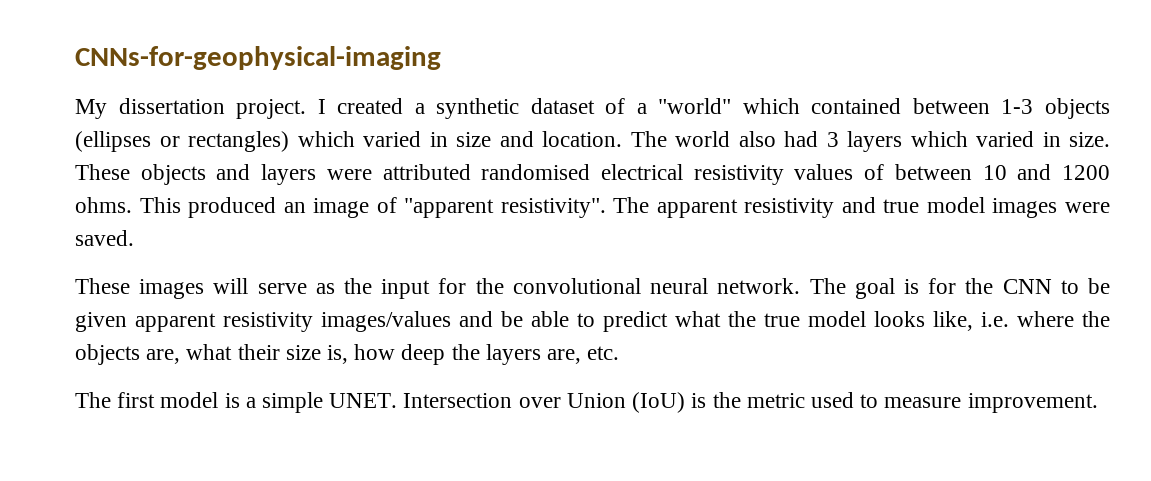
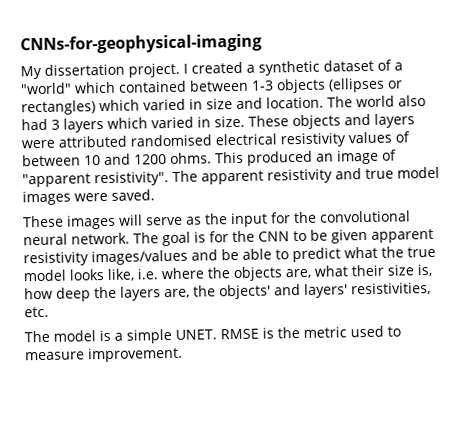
- The goal is for the CNN to be given apparent resistivity images/values and be able to predict what the true model looks like, i.e. where the objects are, what their size is, how deep the layers are, etc.
+ The goal is for the CNN to be given apparent resistivity images/values and be able to predict what the true model looks like, i.e. where the objects are, what their size is, how deep the layers are, the objects' and layers' resistivities, etc.
- The first model is a simple UNET.
+ The model is a simple UNET.
- Intersection over Union (IoU) is the metric used to measure improvement.
+ RMSE is the metric used to measure improvement.

